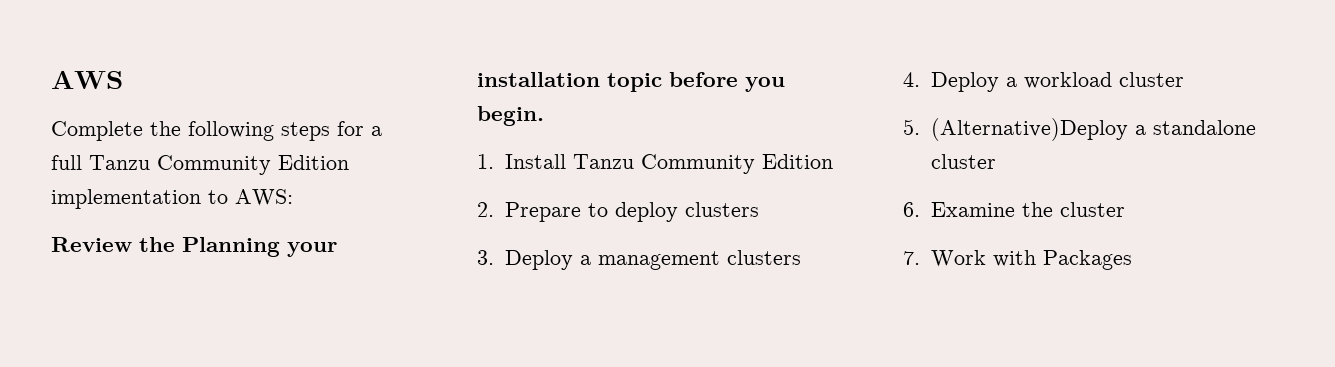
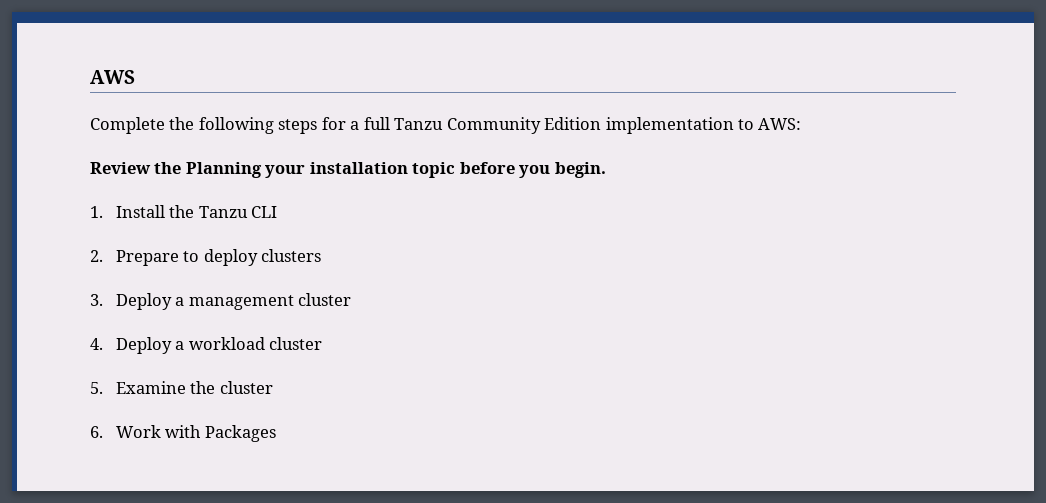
- 1. Install Tanzu Community Edition
+ 1. Install the Tanzu CLI
- 3. Deploy a management clusters
+ 3. Deploy a management cluster
- 5. (Alternative)Deploy a standalone cluster
- 6. Examine the cluster
+ 5. Examine the cluster
- 7. Work with Packages
+ 6. Work with Packages

